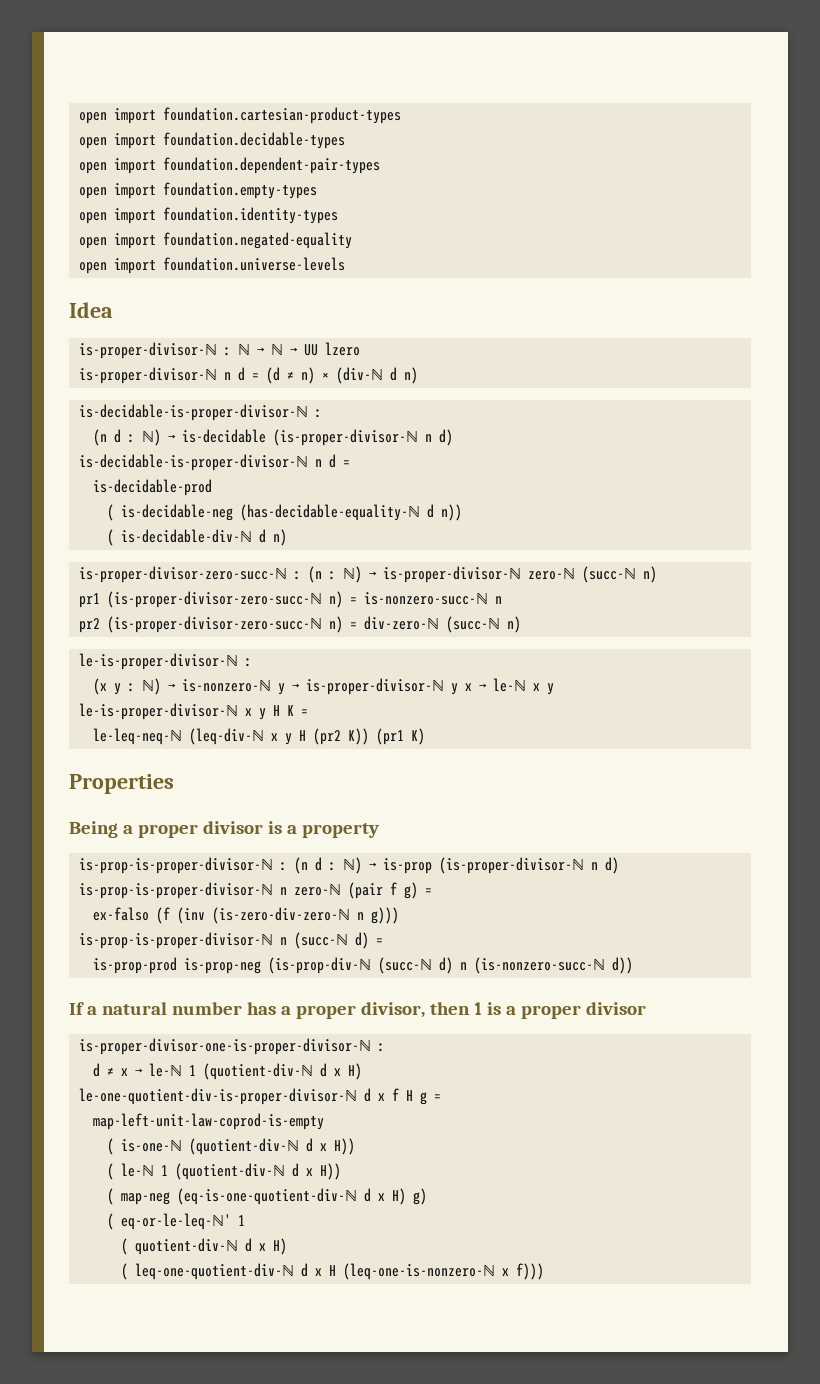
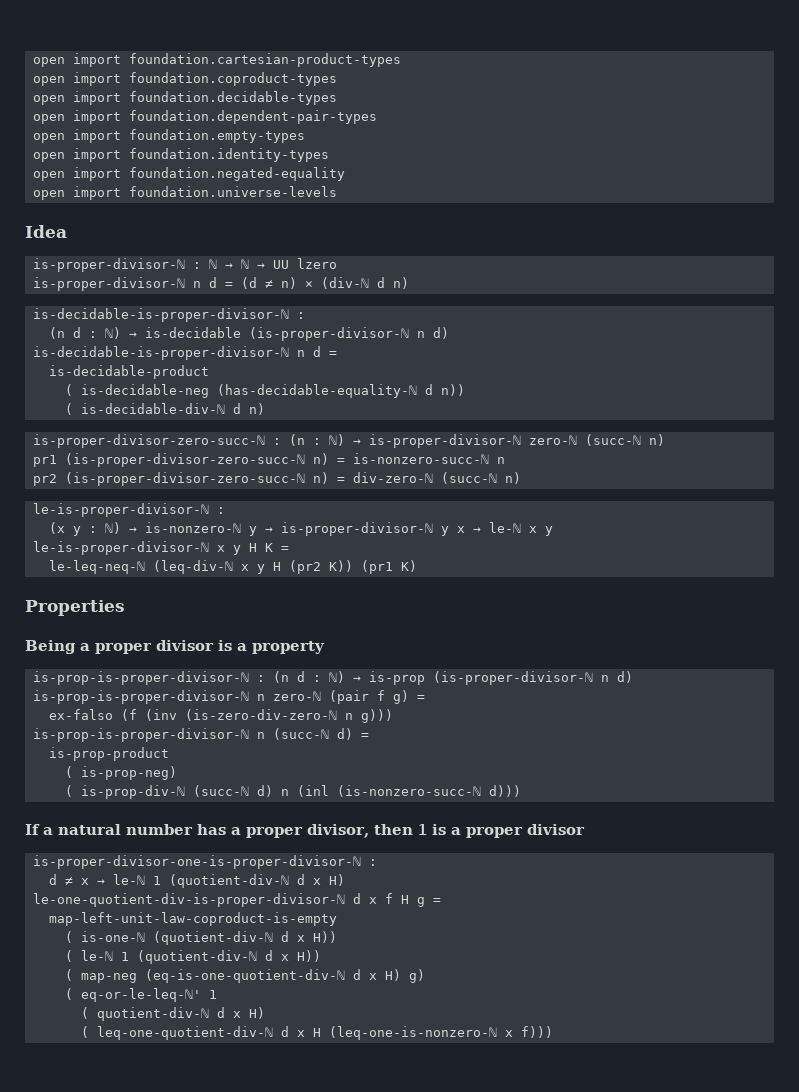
+ open import foundation.coproduct-types
- is-decidable-prod
+ is-decidable-product
- is-prop-prod is-prop-neg (is-prop-div-ℕ (succ-ℕ d) n (is-nonzero-succ-ℕ d))
+ is-prop-product
+ ( is-prop-neg)
+ ( is-prop-div-ℕ (succ-ℕ d) n (inl (is-nonzero-succ-ℕ d)))
- map-left-unit-law-coprod-is-empty
+ map-left-unit-law-coproduct-is-empty

